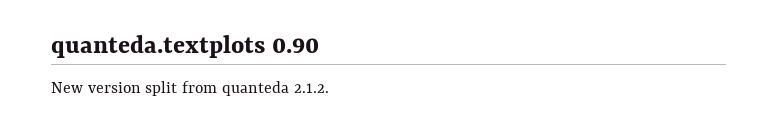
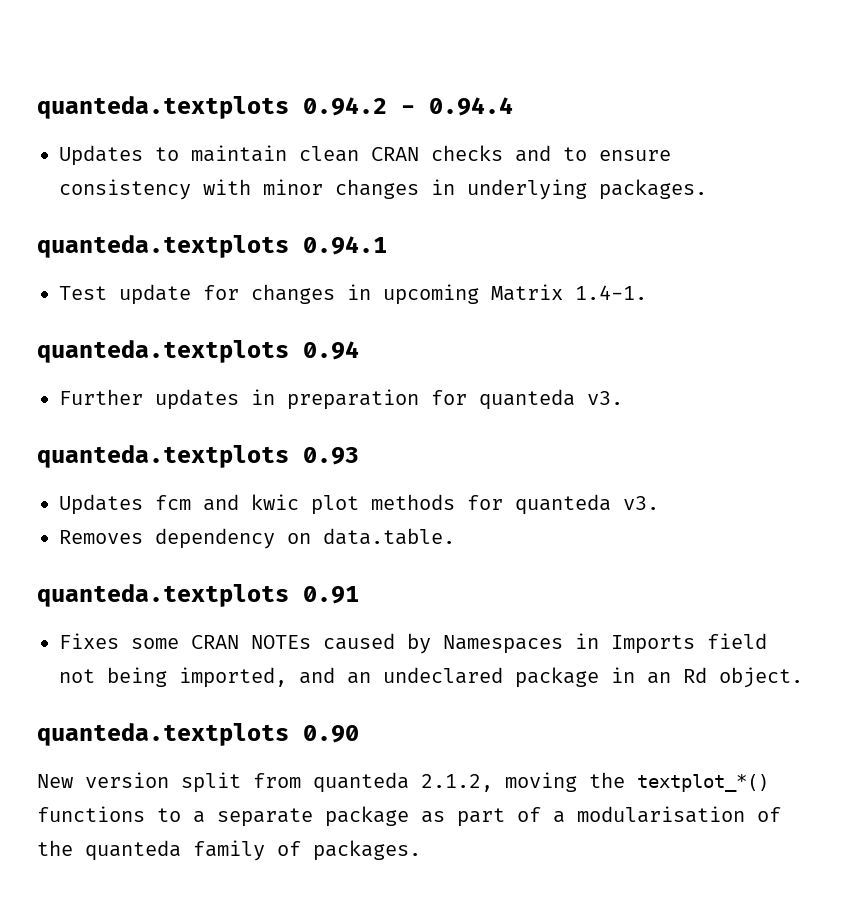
+ quanteda.textplots 0.94.2 - 0.94.4
+ Updates to maintain clean CRAN checks and to ensure consistency with minor changes in underlying packages.
+ quanteda.textplots 0.94.1
+ Test update for changes in upcoming Matrix 1.4-1.
+ quanteda.textplots 0.94
+ Further updates in preparation for quanteda v3.
+ quanteda.textplots 0.93
+ Updates fcm and kwic plot methods for quanteda v3.
+ Removes dependency on data.table.
+ quanteda.textplots 0.91
+ Fixes some CRAN NOTEs caused by Namespaces in Imports field not being imported, and an undeclared package in an Rd object.
- New version split from quanteda 2.1.2.
+ New version split from quanteda 2.1.2, moving the textplot_*() functions to a separate package as part of a modularisation of the quanteda family of packages.

